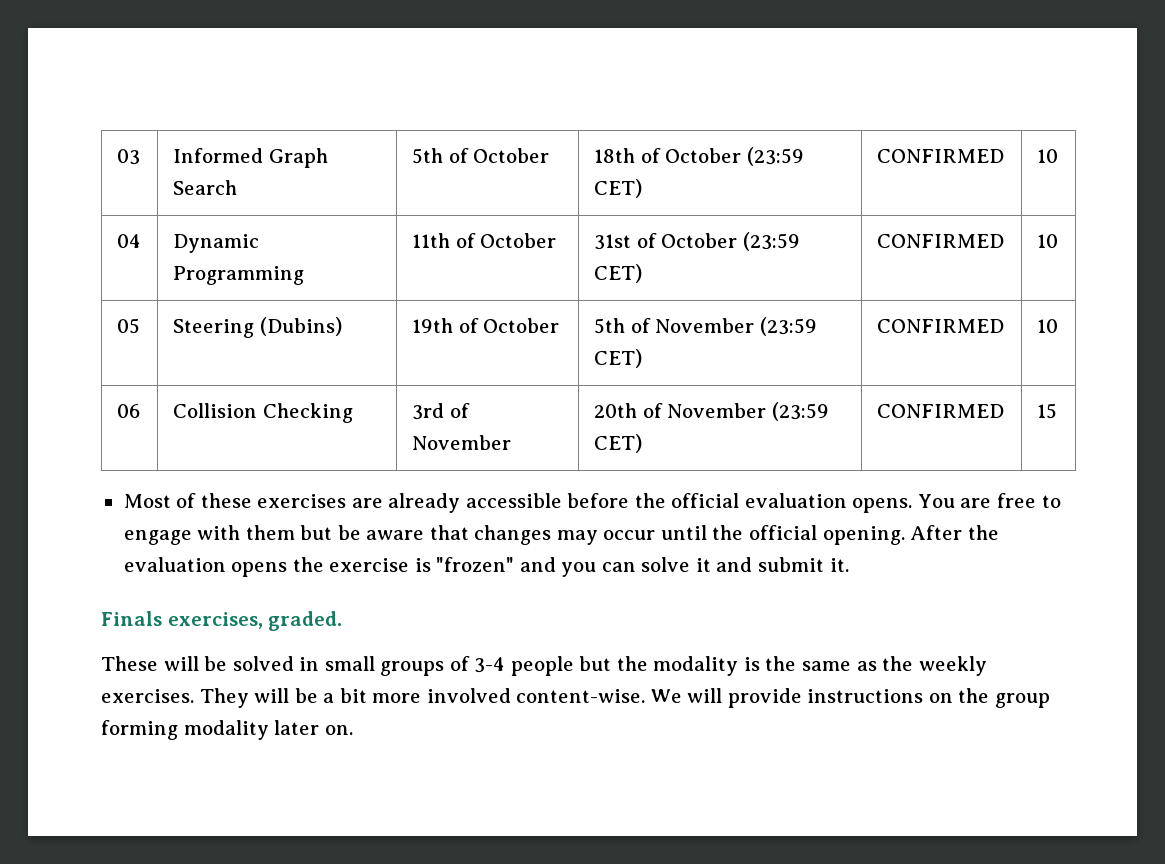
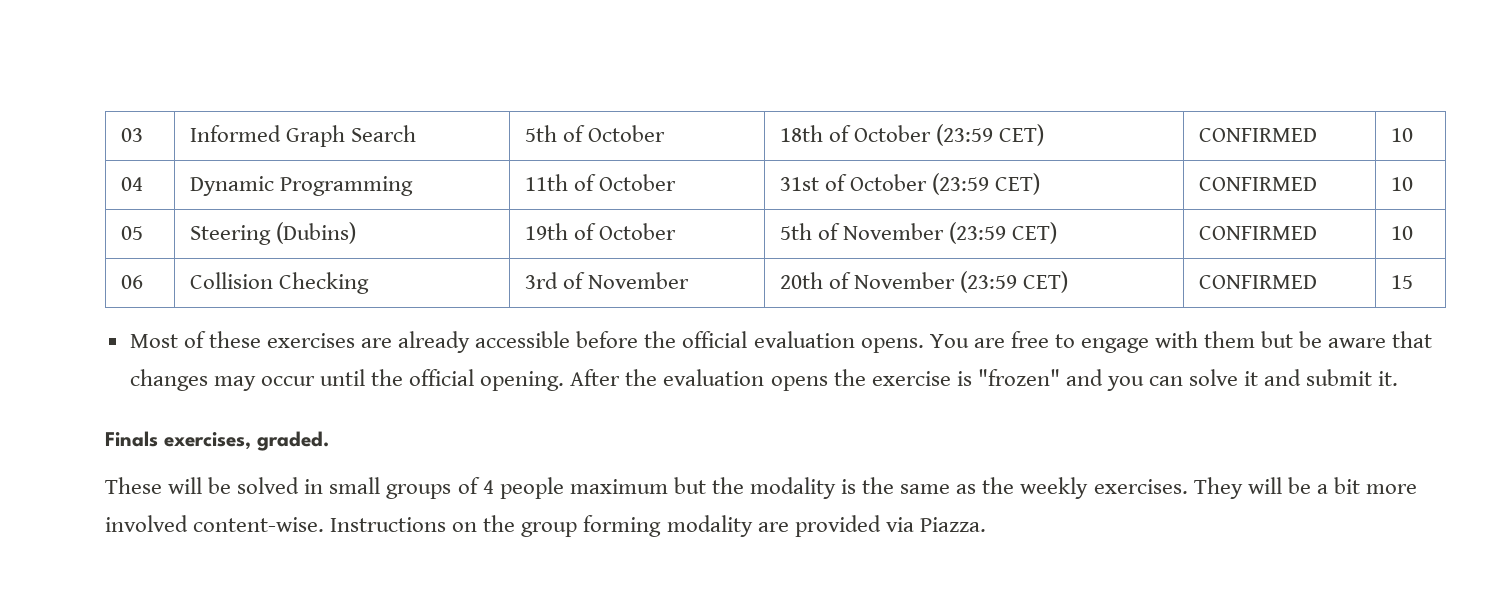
- These will be solved in small groups of 3-4 people but the modality is the same as the weekly exercises.
+ These will be solved in small groups of 4 people maximum but the modality is the same as the weekly exercises.
- We will provide instructions on the group forming modality later on.
+ Instructions on the group forming modality are provided via Piazza.

